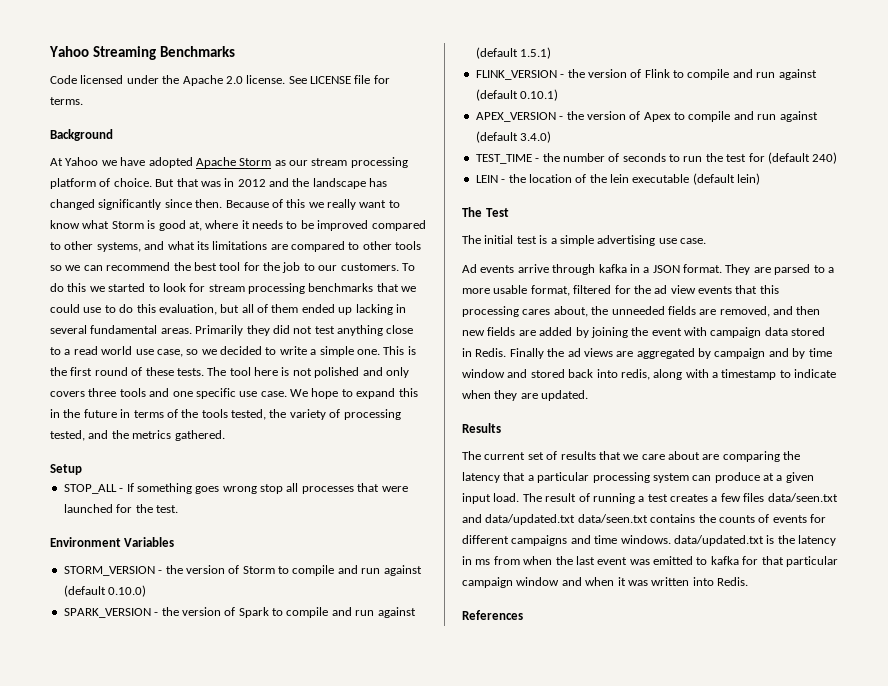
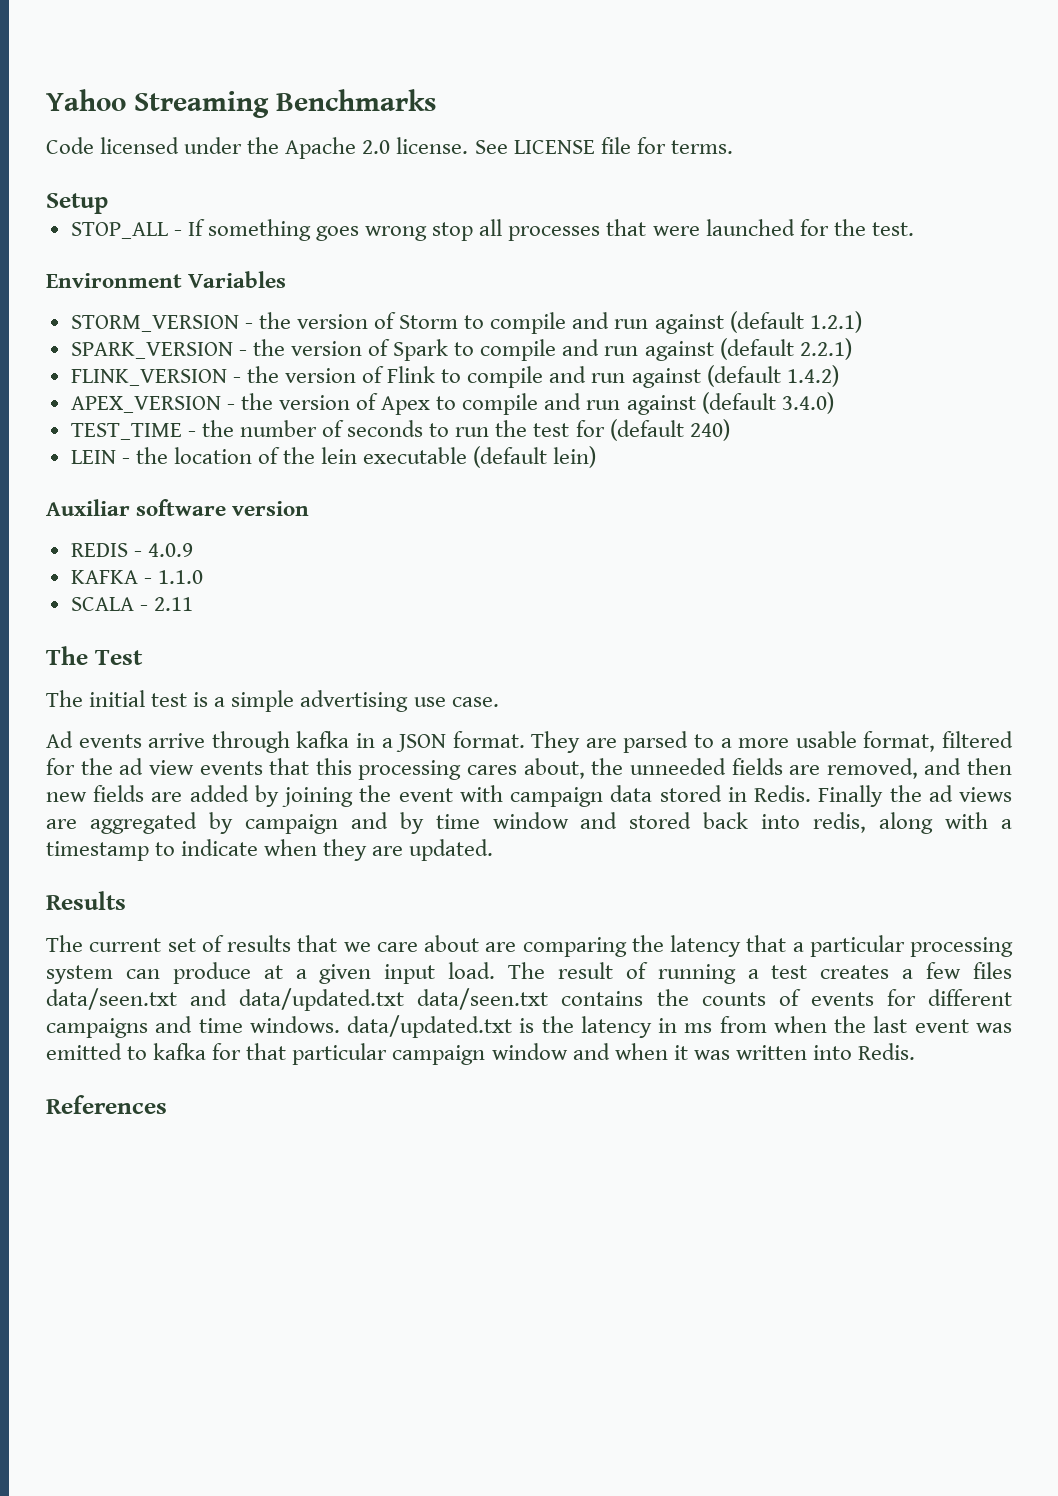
- Background
- At Yahoo we have adopted Apache Storm as our stream processing platform of choice. But that was in 2012 and the landscape has changed significantly since then. Because of this we really want to know what Storm is good at, where it needs to be improved compared to other systems, and what its limitations are compared to other tools so we can recommend the best tool for the job to our customers. To do this we started to look for stream processing benchmarks that we could use to do this evaluation, but all of them ended up lacking in several fundamental areas. Primarily they did not test anything close to a read world use case, so we decided to write a simple one. This is the first round of these tests. The tool here is not polished and only covers three tools and one specific use case. We hope to expand this in the future in terms of the tools tested, the variety of processing tested, and the metrics gathered.
- STORM_VERSION - the version of Storm to compile and run against (default 0.10.0)
+ STORM_VERSION - the version of Storm to compile and run against (default 1.2.1)
- SPARK_VERSION - the version of Spark to compile and run against (default 1.5.1)
+ SPARK_VERSION - the version of Spark to compile and run against (default 2.2.1)
- FLINK_VERSION - the version of Flink to compile and run against (default 0.10.1)
+ FLINK_VERSION - the version of Flink to compile and run against (default 1.4.2)
+ Auxiliar software version
+ REDIS - 4.0.9
+ KAFKA - 1.1.0
+ SCALA - 2.11

